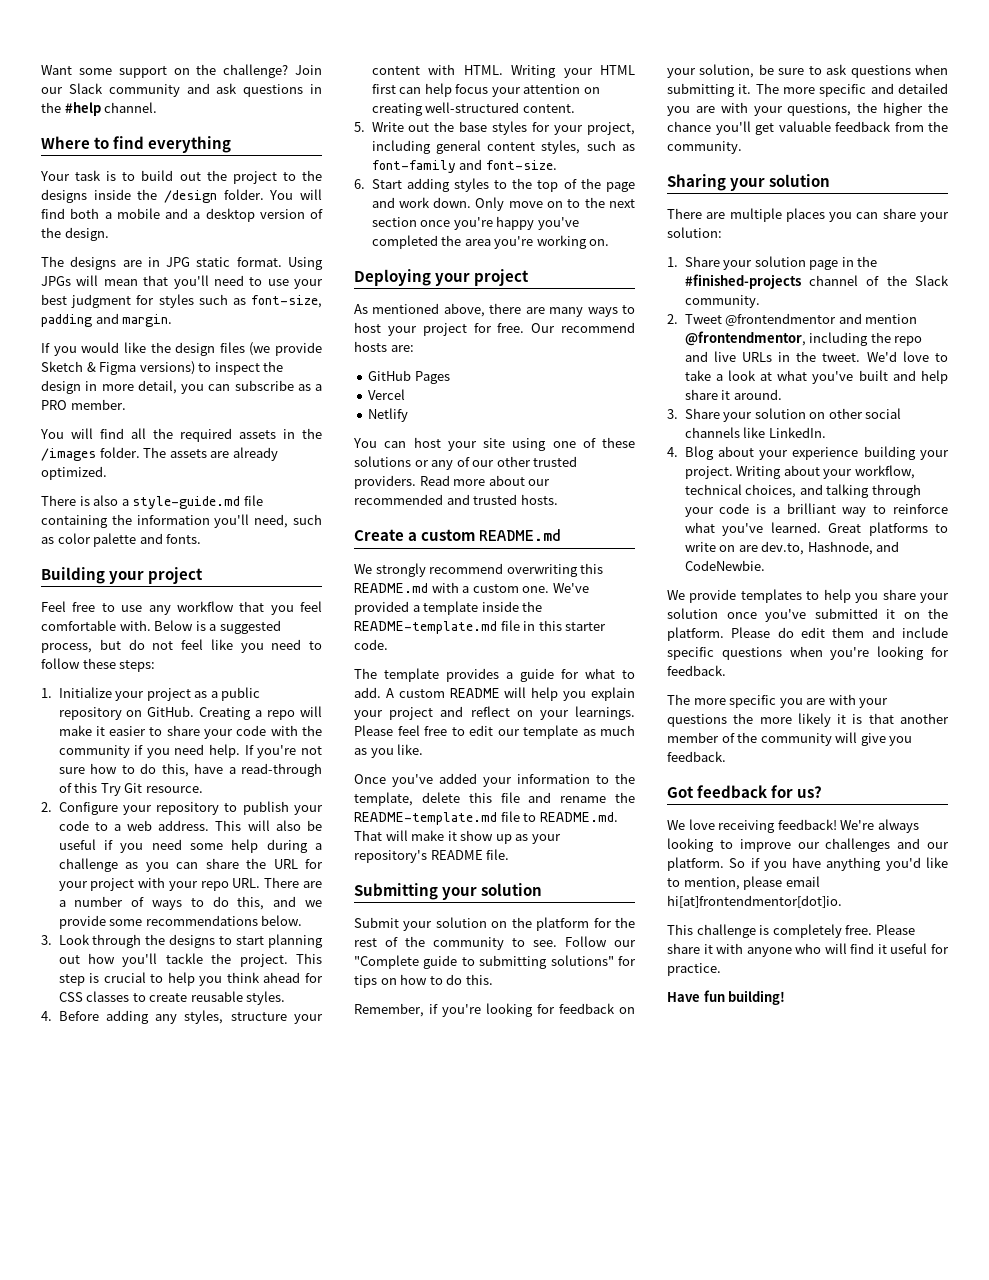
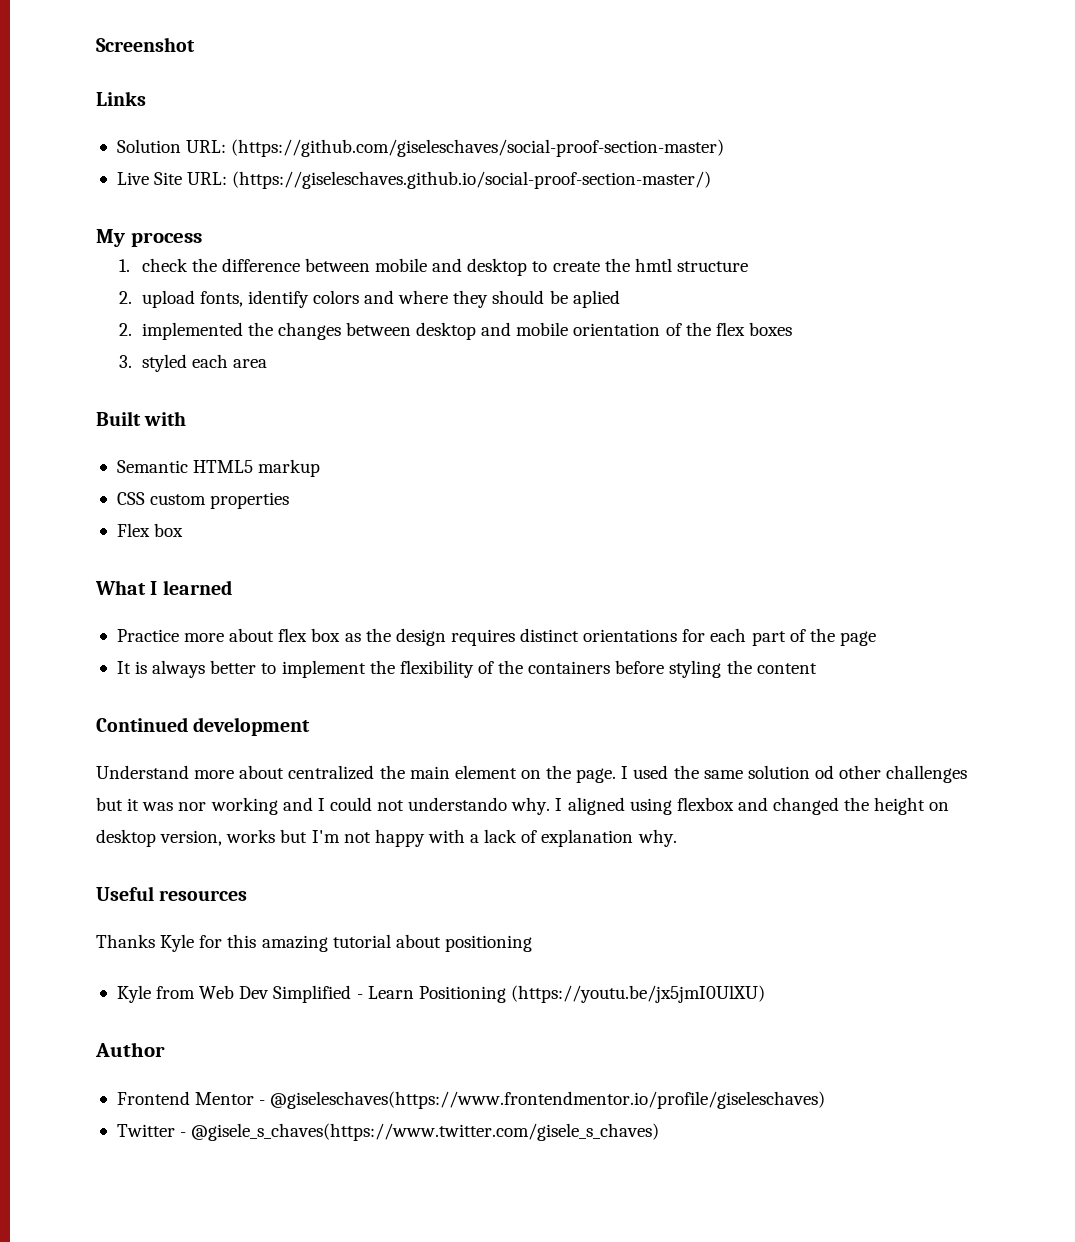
- Want some support on the challenge? Join our Slack community and ask questions in the #help channel.
- Where to find everything
- Your task is to build out the project to the designs inside the /design folder. You will find both a mobile and a desktop version of the design.
- The designs are in JPG static format. Using JPGs will mean that you'll need to use your best judgment for styles such as font-size, padding and margin.
- If you would like the design files (we provide Sketch & Figma versions) to inspect the design in more detail, you can subscribe as a PRO member.
- You will find all the required assets in the /images folder. The assets are already optimized.
- There is also a style-guide.md file containing the information you'll need, such as color palette and fonts.
- Building your project
- Feel free to use any workflow that you feel comfortable with. Below is a suggested process, but do not feel like you need to follow these steps:
- 1. Initialize your project as a public repository on GitHub. Creating a repo will make it easier to share your code with the community if you need help. If you're not sure how to do this, have a read-through of this Try Git resource.
- 2. Configure your repository to publish your code to a web address. This will also be useful if you need some help during a challenge as you can share the URL for your project with your repo URL. There are a number of ways to do this, and we provide some recommendations below.
- 3. Look through the designs to start planning out how you'll tackle the project. This step is crucial to help you think ahead for CSS classes to create reusable styles.
- 4. Before adding any styles, structure your content with HTML. Writing your HTML first can help focus your attention on creating well-structured content.
- 5. Write out the base styles for your project, including general content styles, such as font-family and font-size.
- 6. Start adding styles to the top of the page and work down. Only move on to the next section once you're happy you've completed the area you're working on.
- Deploying your project
- As mentioned above, there are many ways to host your project for free. Our recommend hosts are:
- GitHub Pages
- Vercel
- Netlify
- You can host your site using one of these solutions or any of our other trusted providers. Read more about our recommended and trusted hosts.
- Create a custom README.md
- We strongly recommend overwriting this README.md with a custom one. We've provided a template inside the README-template.md file in this starter code.
- The template provides a guide for what to add. A custom README will help you explain your project and reflect on your learnings. Please feel free to edit our template as much as you like.
- Once you've added your information to the template, delete this file and rename the README-template.md file to README.md. That will make it show up as your repository's README file.
- Submitting your solution
- Submit your solution on the platform for the rest of the community to see. Follow our "Complete guide to submitting solutions" for tips on how to do this.
- Remember, if you're looking for feedback on your solution, be sure to ask questions when submitting it. The more specific and detailed you are with your questions, the higher the chance you'll get valuable feedback from the community.
- Sharing your solution
- There are multiple places you can share your solution:
- 1. Share your solution page in the #finished-projects channel of the Slack community.
- 2. Tweet @frontendmentor and mention @frontendmentor, including the repo and live URLs in the tweet. We'd love to take a look at what you've built and help share it around.
- 3. Share your solution on other social channels like LinkedIn.
- 4. Blog about your experience building your project. Writing about your workflow, technical choices, and talking through your code is a brilliant way to reinforce what you've learned. Great platforms to write on are dev.to, Hashnode, and CodeNewbie.
- We provide templates to help you share your solution once you've submitted it on the platform. Please do edit them and include specific questions when you're looking for feedback.
- The more specific you are with your questions the more likely it is that another member of the community will give you feedback.
- Got feedback for us?
- We love receiving feedback! We're always looking to improve our challenges and our platform. So if you have anything you'd like to mention, please email hi[at]frontendmentor[dot]io.
- This challenge is completely free. Please share it with anyone who will find it useful for practice.
- Have fun building!
+ Screenshot
+ Links
+ Solution URL: (https://github.com/giseleschaves/social-proof-section-master)
+ Live Site URL: (https://giseleschaves.github.io/social-proof-section-master/)
+ My process
+ 1. check the difference between mobile and desktop to create the hmtl structure
+ 2. upload fonts, identify colors and where they should be aplied
+ 2. implemented the changes between desktop and mobile orientation of the flex boxes
+ 3. styled each area
+ Built with
+ Semantic HTML5 markup
+ CSS custom properties
+ Flex box
+ What I learned
+ Practice more about flex box as the design requires distinct orientations for each part of the page
+ It is always better to implement the flexibility of the containers before styling the content
+ Continued development
+ Understand more about centralized the main element on the page. I used the same solution od other challenges but it was nor working and I could not understando why. I aligned using flexbox and changed the height on desktop version, works but I'm not happy with a lack of explanation why.
+ Useful resources
+ Thanks Kyle for this amazing tutorial about positioning
+ Kyle from Web Dev Simplified - Learn Positioning (https://youtu.be/jx5jmI0UlXU)
+ Author
+ Frontend Mentor - @giseleschaves(https://www.frontendmentor.io/profile/giseleschaves)
+ Twitter - @gisele_s_chaves(https://www.twitter.com/gisele_s_chaves)

